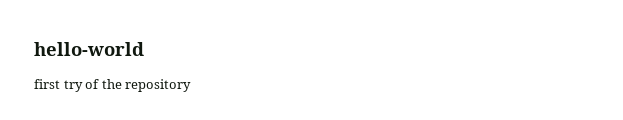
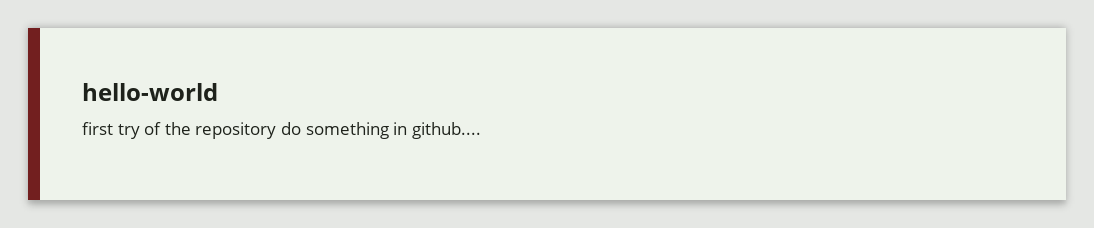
- first try of the repository
+ first try of the repository do something in github....

